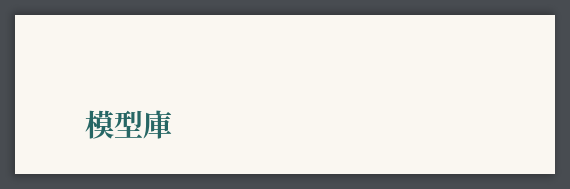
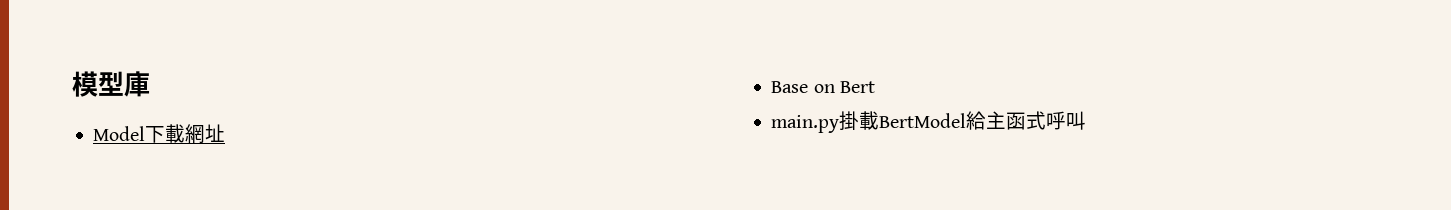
+ Model下載網址
+ Base on Bert
+ main.py掛載BertModel給主函式呼叫

